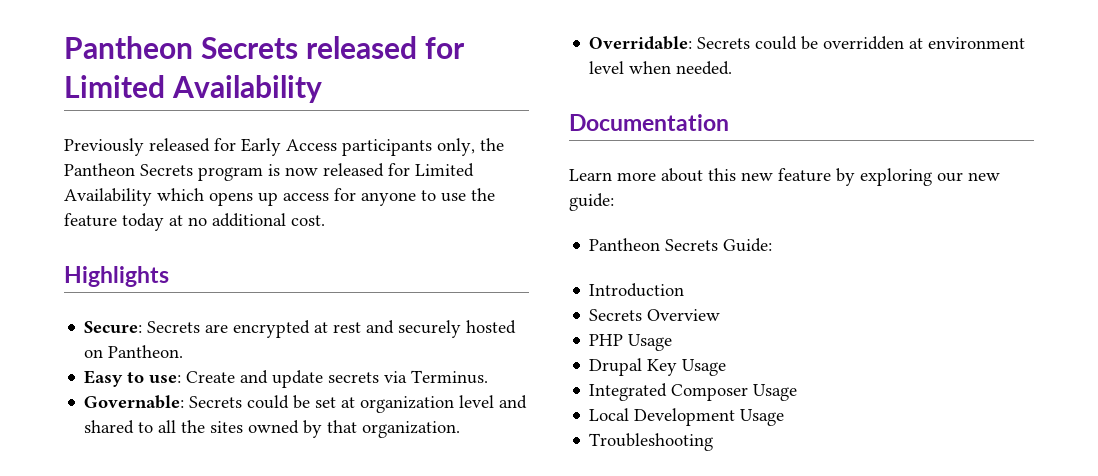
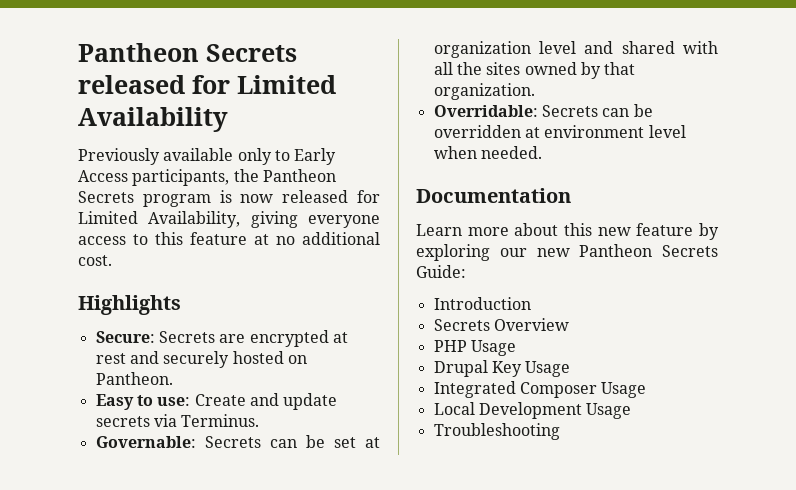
- Previously released for Early Access participants only, the Pantheon Secrets program is now released for Limited Availability which opens up access for anyone to use the feature today at no additional cost.
+ Previously available only to Early Access participants, the Pantheon Secrets program is now released for Limited Availability, giving everyone access to this feature at no additional cost.
- Governable: Secrets could be set at organization level and shared to all the sites owned by that organization.
+ Governable: Secrets can be set at organization level and shared with all the sites owned by that organization.
- Overridable: Secrets could be overridden at environment level when needed.
+ Overridable: Secrets can be overridden at environment level when needed.
- Learn more about this new feature by exploring our new guide:
- Pantheon Secrets Guide:
+ Learn more about this new feature by exploring our new Pantheon Secrets Guide:

